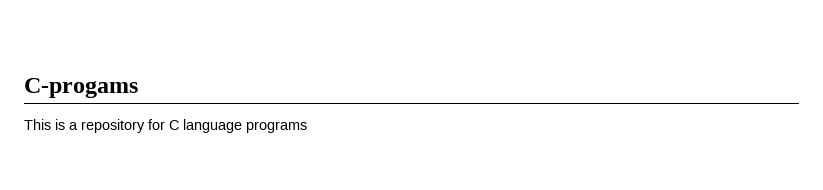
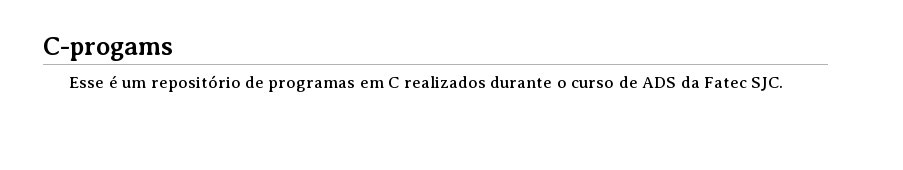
- This is a repository for C language programs
+ Esse é um repositório de programas em C realizados durante o curso de ADS da Fatec SJC.

